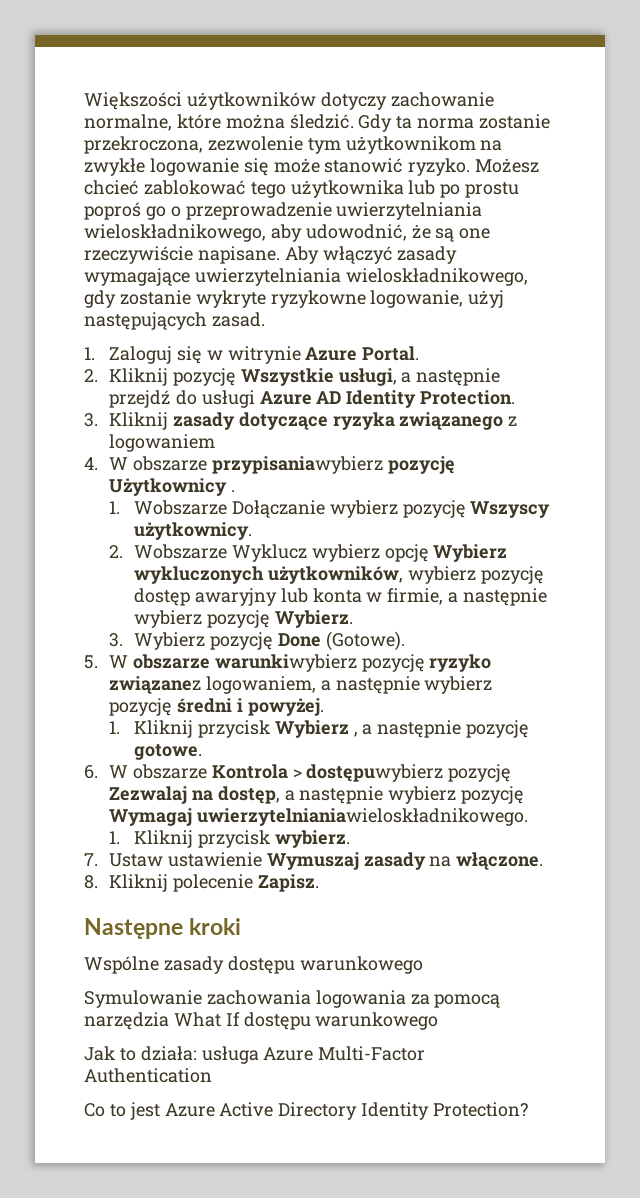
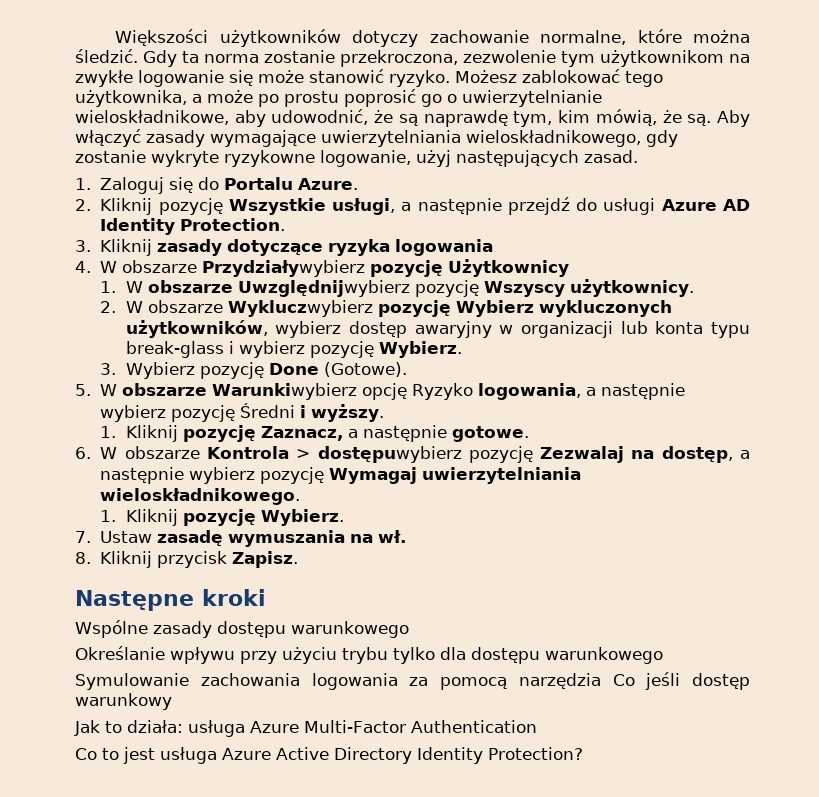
- Możesz chcieć zablokować tego użytkownika lub po prostu poproś go o przeprowadzenie uwierzytelniania wieloskładnikowego, aby udowodnić, że są one rzeczywiście napisane.
+ Możesz zablokować tego użytkownika, a może po prostu poprosić go o uwierzytelnianie wieloskładnikowe, aby udowodnić, że są naprawdę tym, kim mówią, że są.
- 1. Zaloguj się w witrynie Azure Portal.
+ 1. Zaloguj się do Portalu Azure.
- 3. Kliknij zasady dotyczące ryzyka związanego z logowaniem
+ 3. Kliknij zasady dotyczące ryzyka logowania
- 4. W obszarze przypisaniawybierz pozycję Użytkownicy .
- 1. Wobszarze Dołączanie wybierz pozycję Wszyscy użytkownicy.
+ 4. W obszarze Przydziaływybierz pozycję Użytkownicy
+ 1. W obszarze Uwzględnijwybierz pozycję Wszyscy użytkownicy.
- 2. Wobszarze Wyklucz wybierz opcję Wybierz wykluczonych użytkowników, wybierz pozycję dostęp awaryjny lub konta w firmie, a następnie wybierz pozycję Wybierz.
+ 2. W obszarze Wykluczwybierz pozycję Wybierz wykluczonych użytkowników, wybierz dostęp awaryjny w organizacji lub konta typu break-glass i wybierz pozycję Wybierz.
- 5. W obszarze warunkiwybierz pozycję ryzyko związanez logowaniem, a następnie wybierz pozycję średni i powyżej.
- 1. Kliknij przycisk Wybierz , a następnie pozycję gotowe.
+ 5. W obszarze Warunkiwybierz opcję Ryzyko logowania, a następnie wybierz pozycję Średni i wyższy.
+ 1. Kliknij pozycję Zaznacz, a następnie gotowe.
- 6. W obszarze Kontrola > dostępuwybierz pozycję Zezwalaj na dostęp, a następnie wybierz pozycję Wymagaj uwierzytelnianiawieloskładnikowego.
- 1. Kliknij przycisk wybierz.
- 7. Ustaw ustawienie Wymuszaj zasady na włączone.
- 8. Kliknij polecenie Zapisz.
+ 6. W obszarze Kontrola > dostępuwybierz pozycję Zezwalaj na dostęp, a następnie wybierz pozycję Wymagaj uwierzytelniania wieloskładnikowego.
+ 1. Kliknij pozycję Wybierz.
+ 7. Ustaw zasadę wymuszania na wł.
+ 8. Kliknij przycisk Zapisz.
+ Określanie wpływu przy użyciu trybu tylko dla dostępu warunkowego
- Symulowanie zachowania logowania za pomocą narzędzia What If dostępu warunkowego
+ Symulowanie zachowania logowania za pomocą narzędzia Co jeśli dostęp warunkowy
- Co to jest Azure Active Directory Identity Protection?
+ Co to jest usługa Azure Active Directory Identity Protection?

